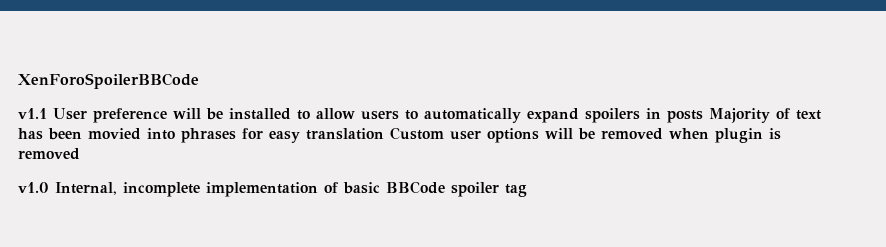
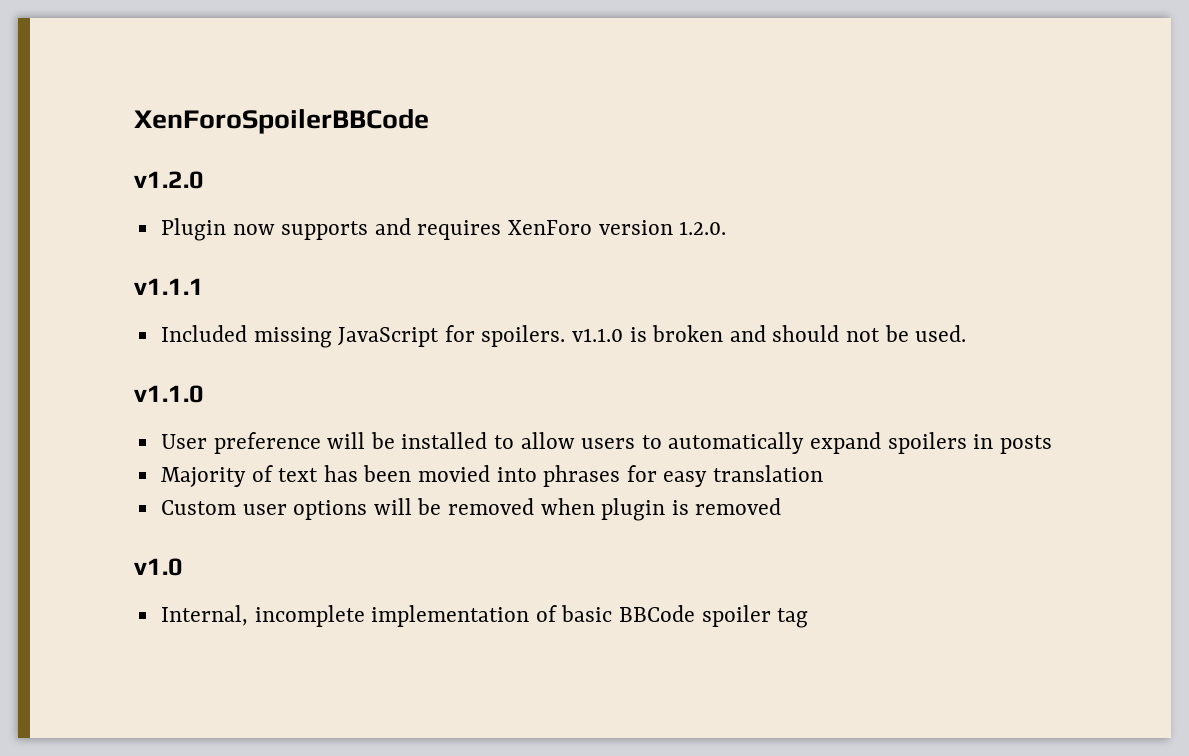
- v1.1 User preference will be installed to allow users to automatically expand spoilers in posts Majority of text has been movied into phrases for easy translation Custom user options will be removed when plugin is removed
+ v1.2.0
+ Plugin now supports and requires XenForo version 1.2.0.
+ v1.1.1
+ Included missing JavaScript for spoilers. v1.1.0 is broken and should not be used.
+ v1.1.0
+ User preference will be installed to allow users to automatically expand spoilers in posts
+ Majority of text has been movied into phrases for easy translation
+ Custom user options will be removed when plugin is removed
- v1.0 Internal, incomplete implementation of basic BBCode spoiler tag
+ v1.0
+ Internal, incomplete implementation of basic BBCode spoiler tag

